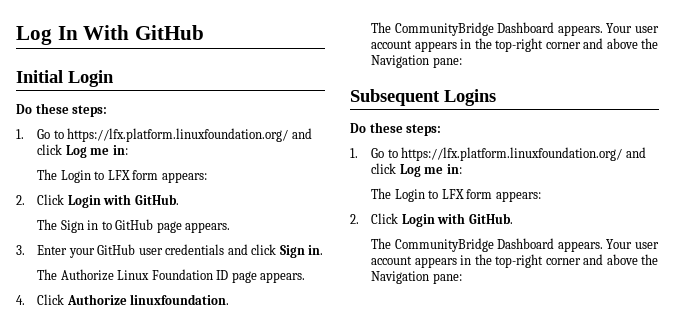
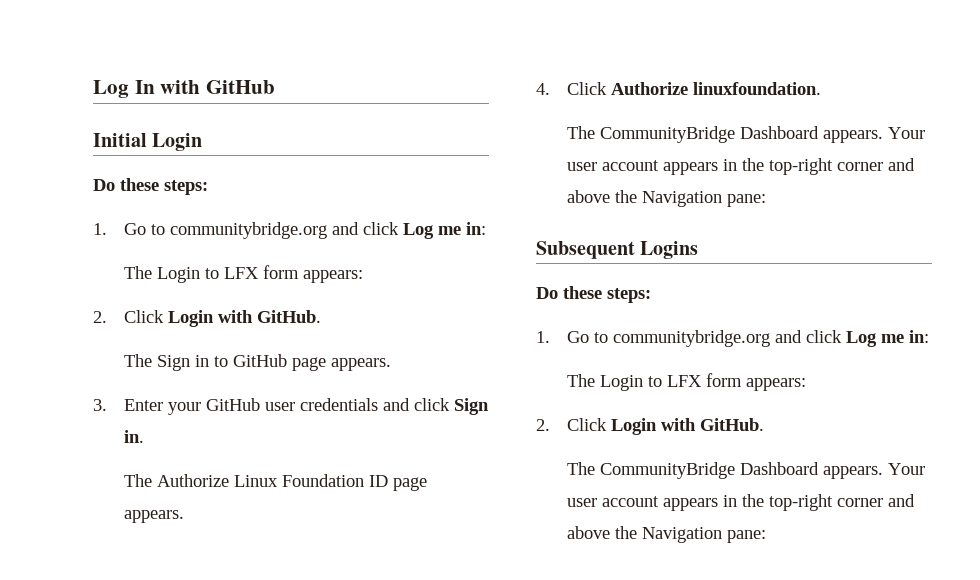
- Log In With GitHub
+ Log In with GitHub
  Initial Login
  Do these steps:
- 1. Go to https://lfx.platform.linuxfoundation.org/ and click Log me in:
+ 1. Go to communitybridge.org and click Log me in:
  Subsequent Logins
  Do these steps:
- 1. Go to https://lfx.platform.linuxfoundation.org/ and click Log me in:
+ 1. Go to communitybridge.org and click Log me in:

